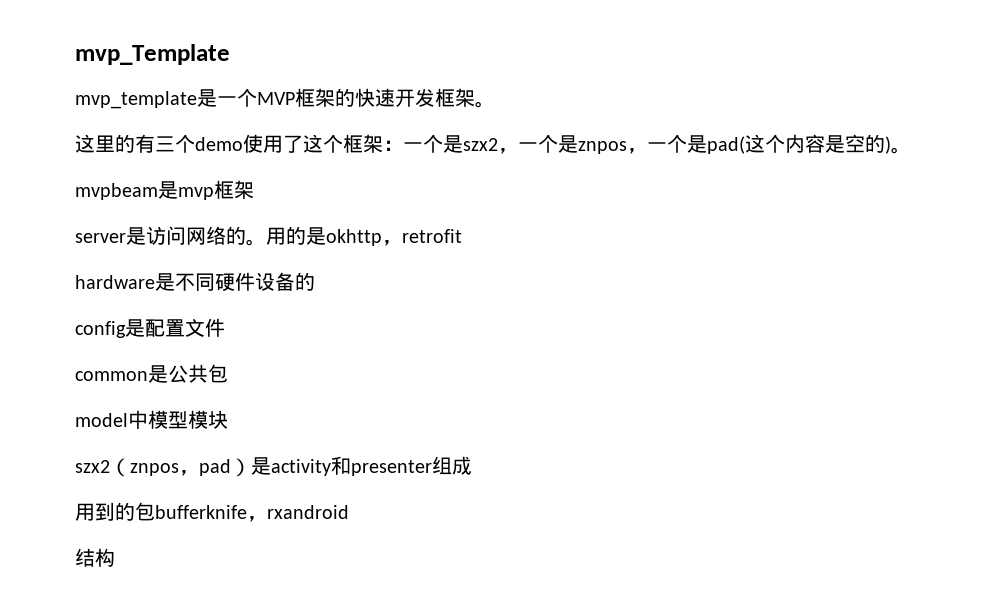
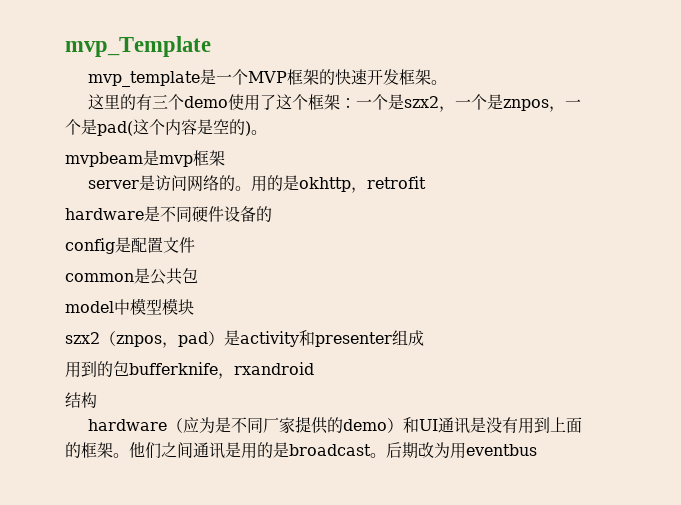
+ hardware（应为是不同厂家提供的demo）和UI通讯是没有用到上面的框架。他们之间通讯是用的是broadcast。后期改为用eventbus

